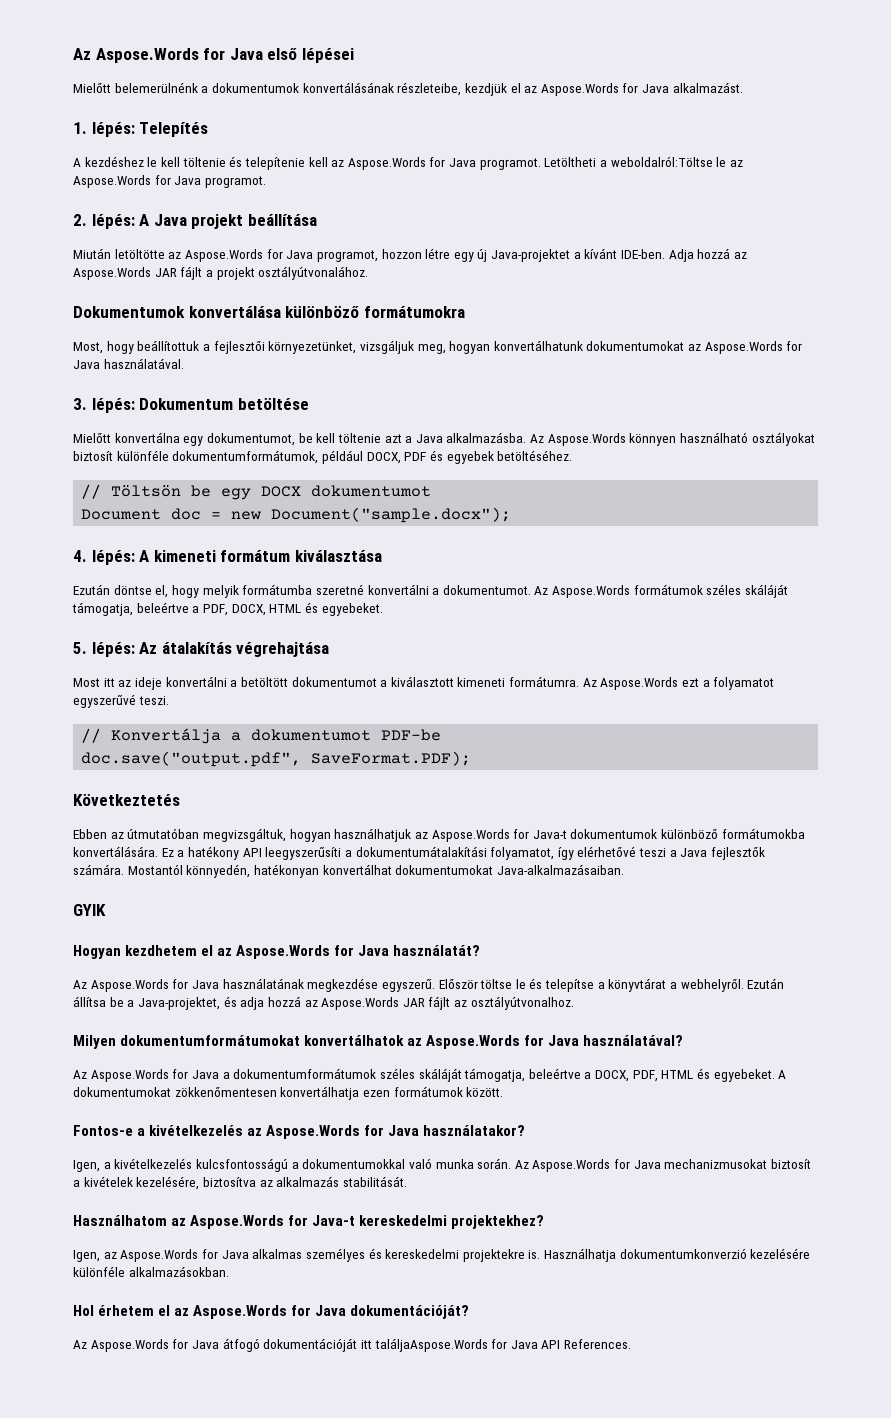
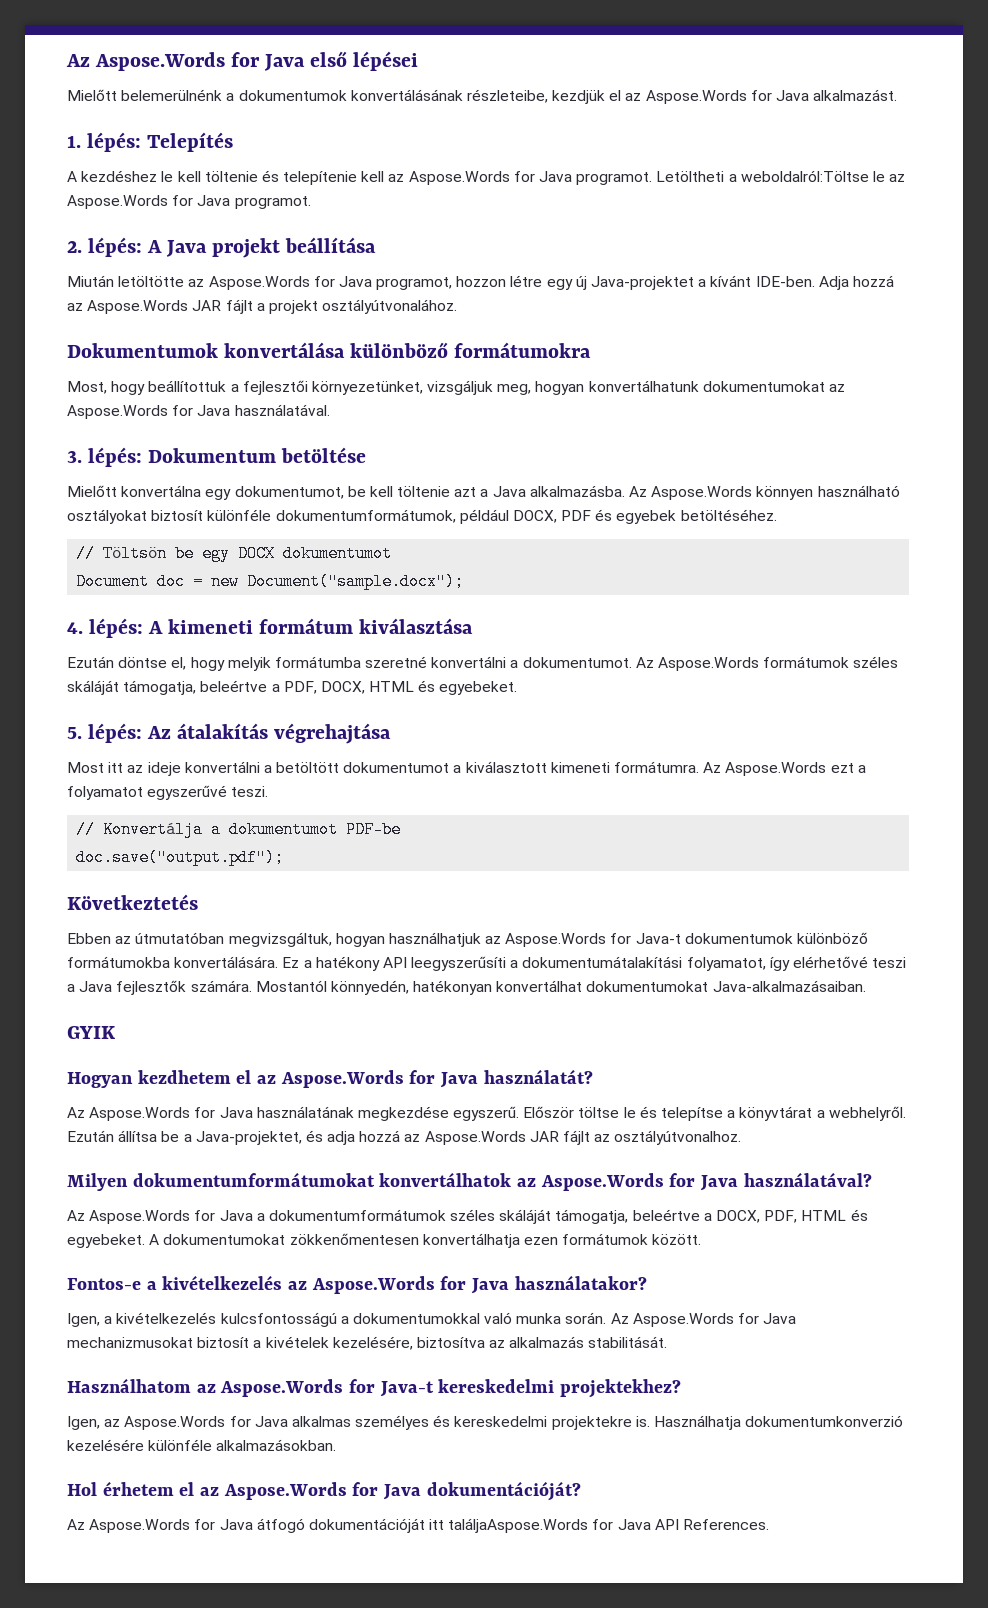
- doc.save("output.pdf", SaveFormat.PDF);
+ doc.save("output.pdf");

